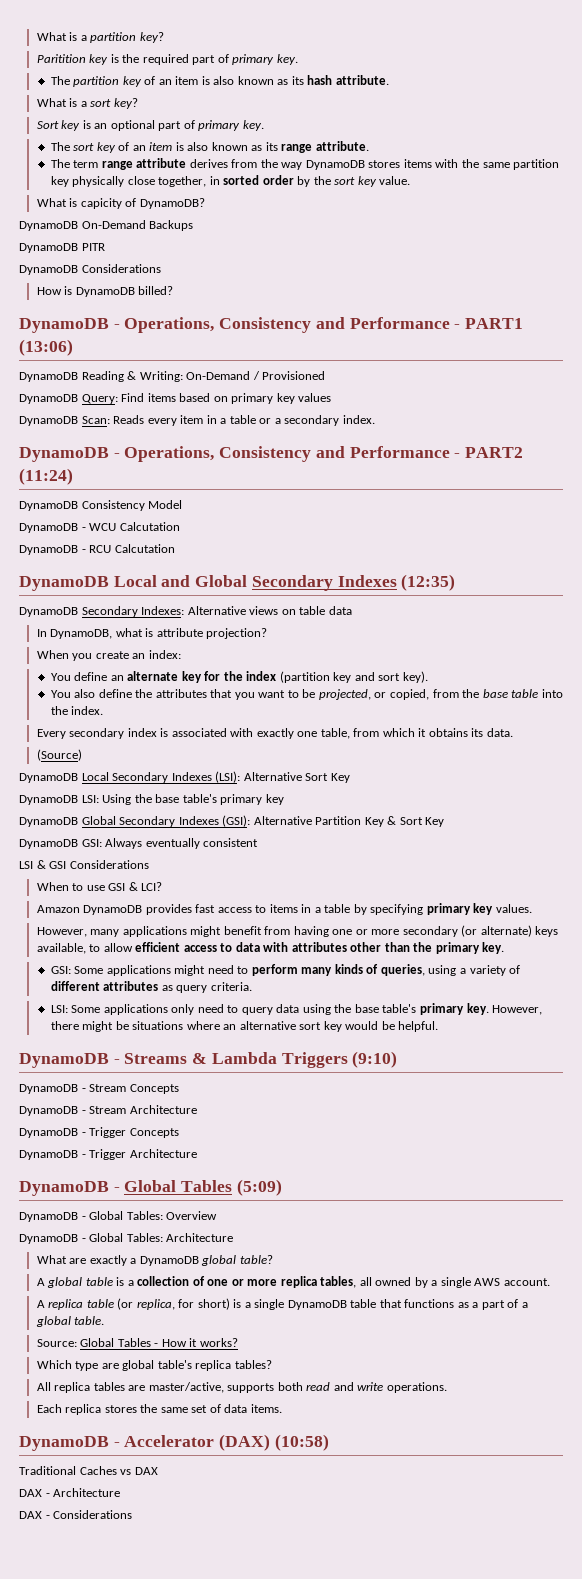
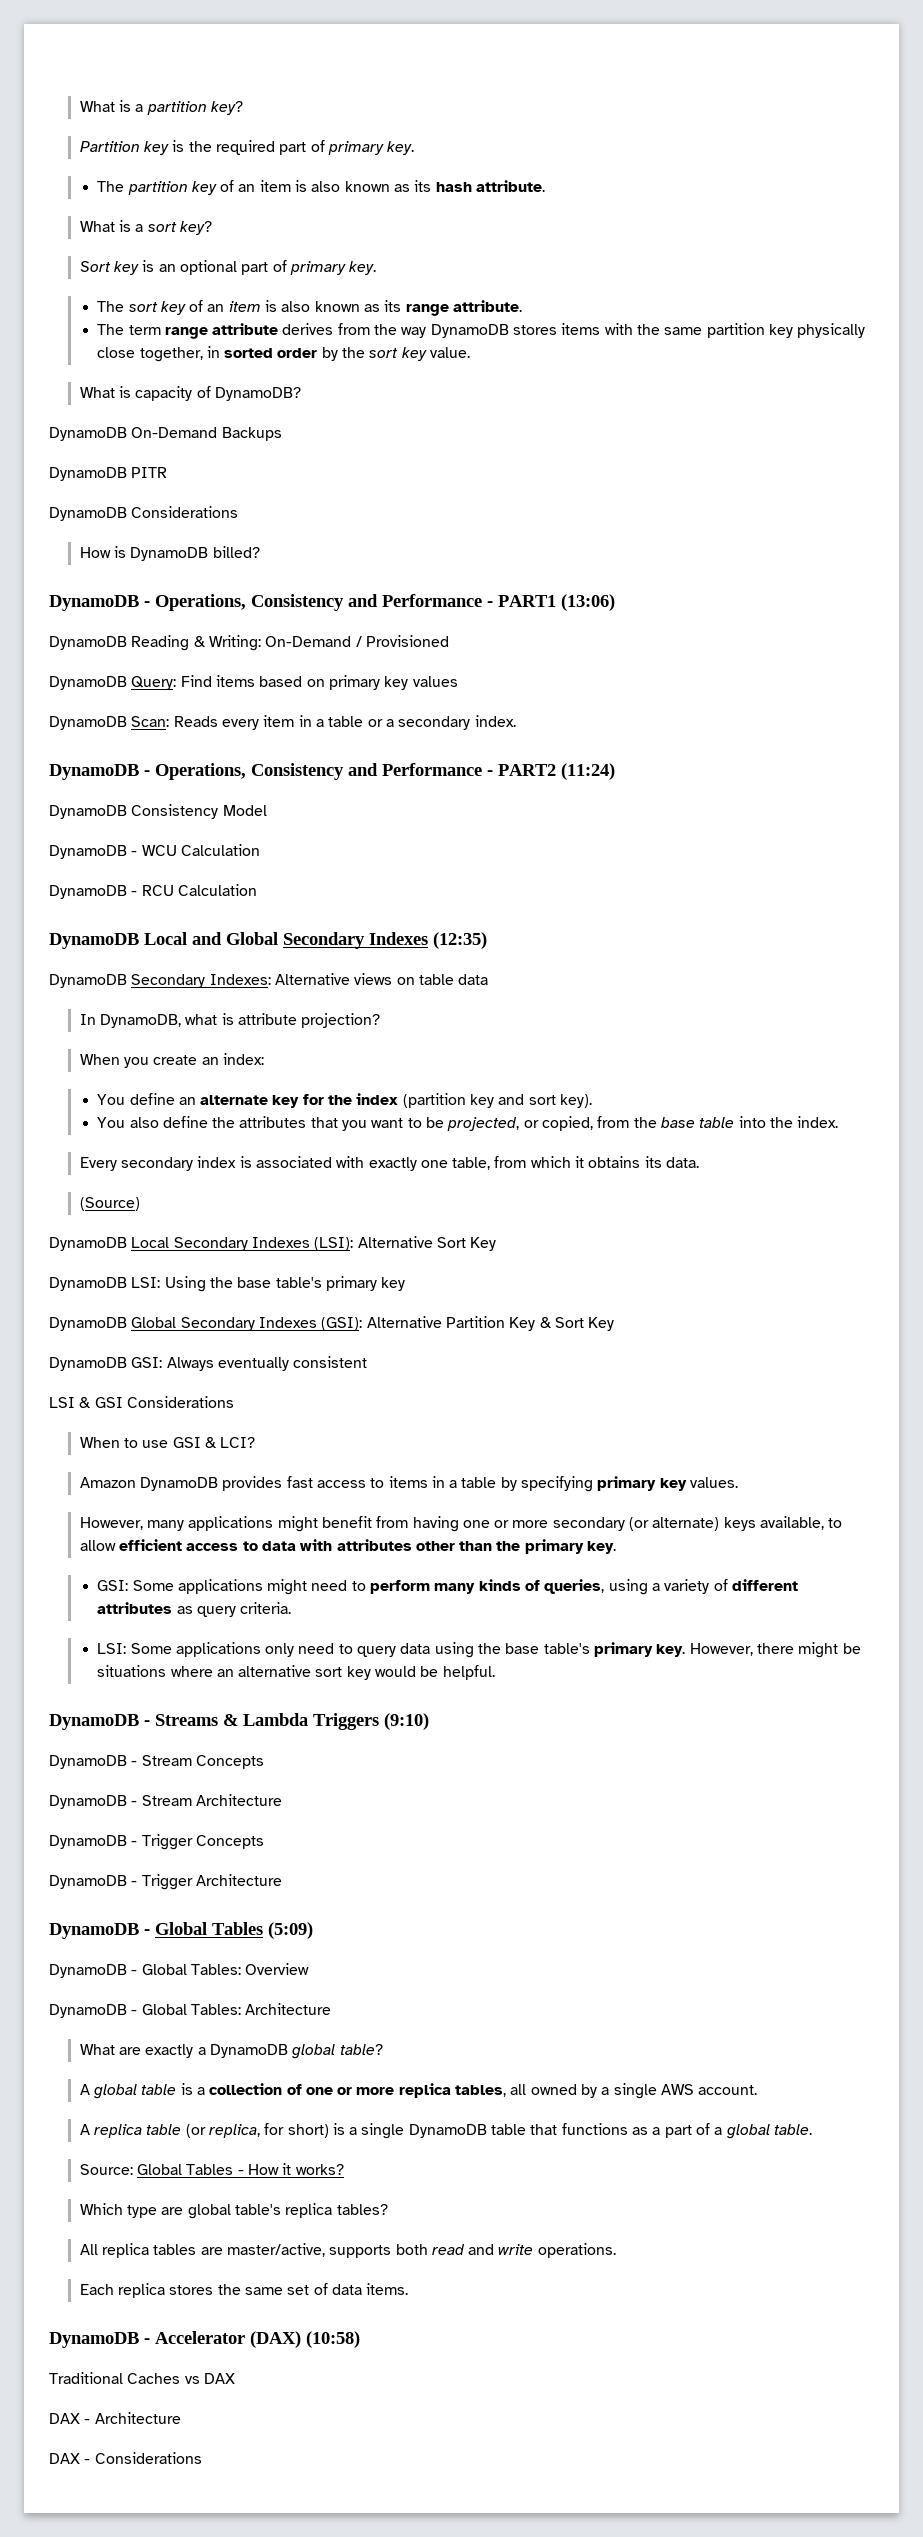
- Paritition key is the required part of primary key.
+ Partition key is the required part of primary key.
- What is capicity of DynamoDB?
+ What is capacity of DynamoDB?
- DynamoDB - WCU Calcutation
+ DynamoDB - WCU Calculation
- DynamoDB - RCU Calcutation
+ DynamoDB - RCU Calculation

